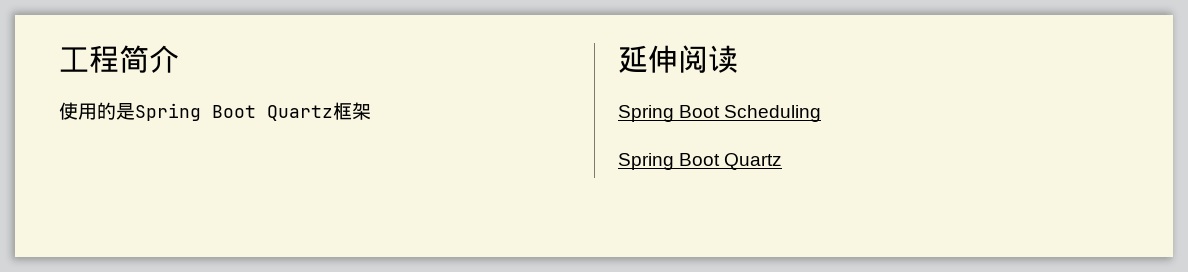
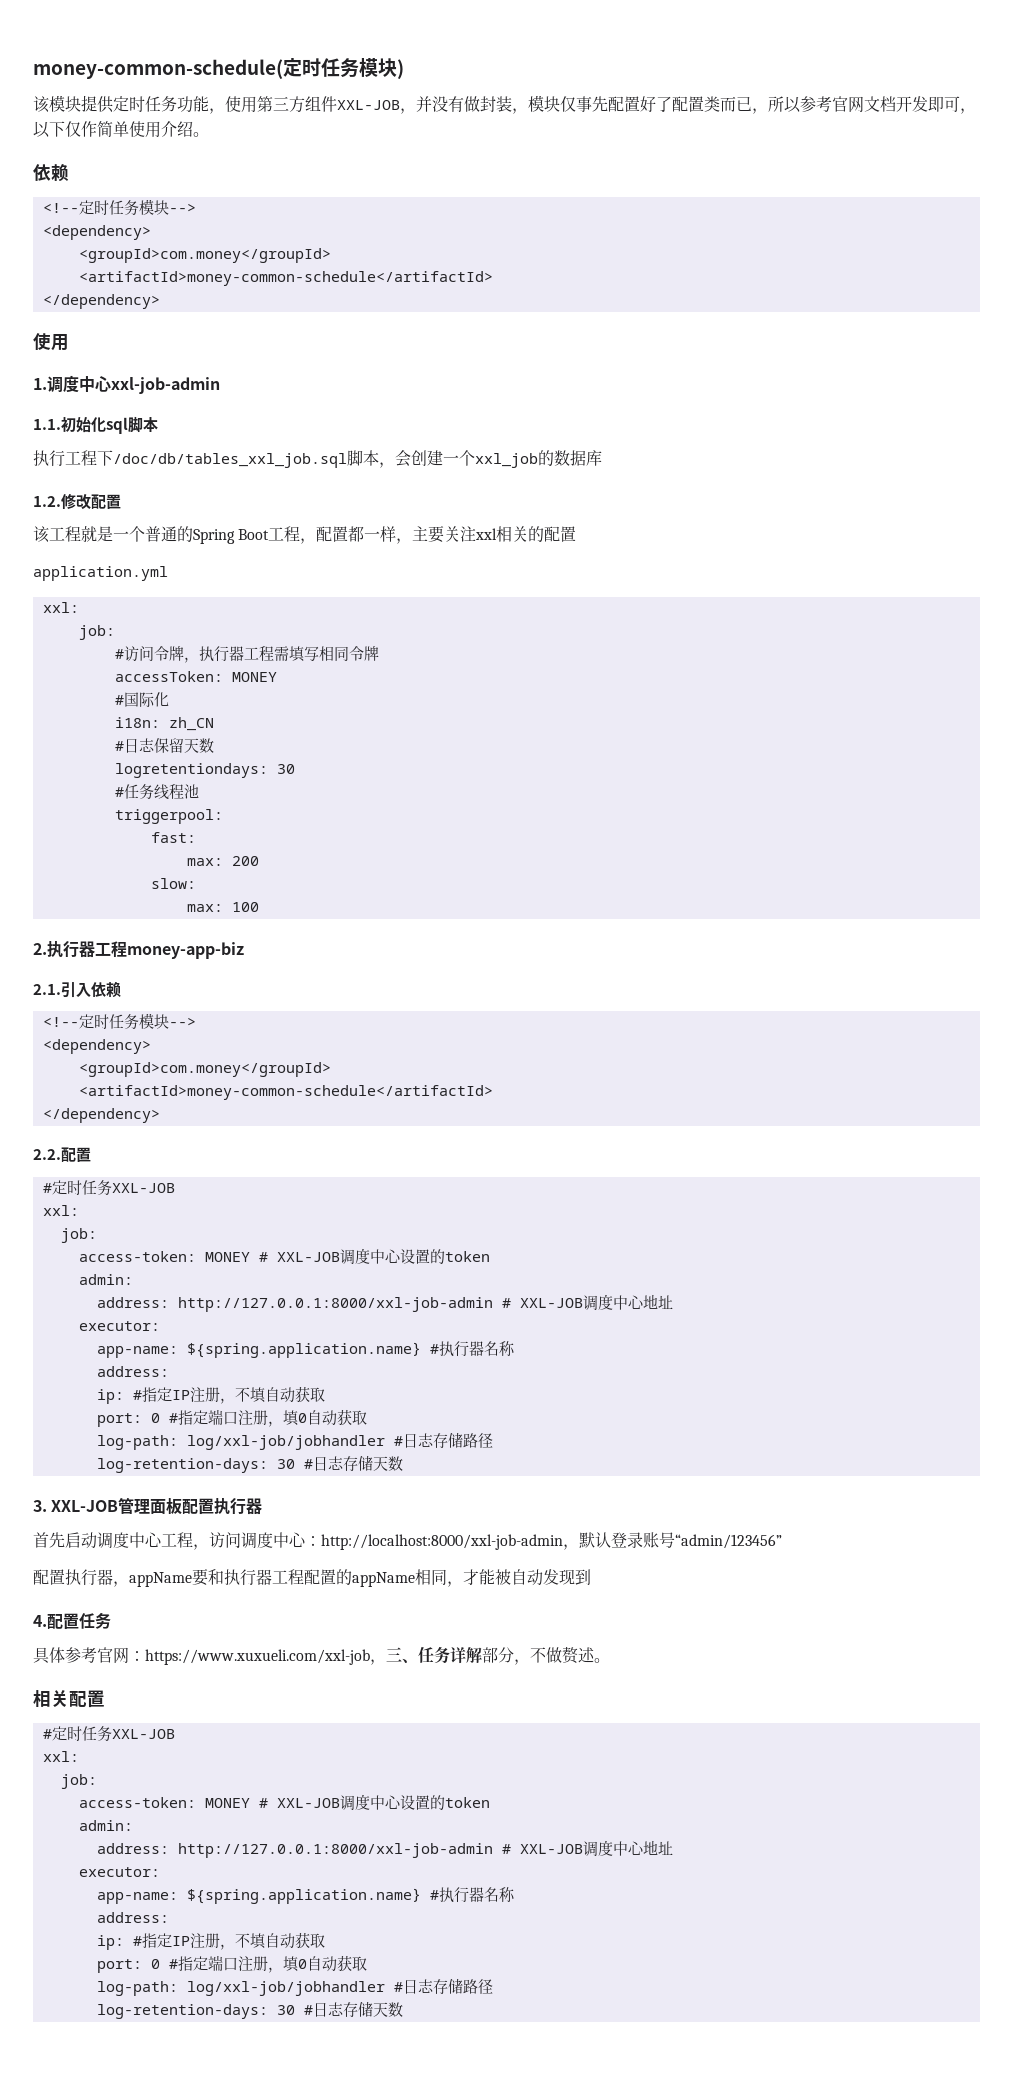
- 工程简介
- 使用的是Spring Boot Quartz框架
- 延伸阅读
- Spring Boot Scheduling
- Spring Boot Quartz
+ money-common-schedule(定时任务模块)
+ 该模块提供定时任务功能，使用第三方组件XXL-JOB，并没有做封装，模块仅事先配置好了配置类而已，所以参考官网文档开发即可，以下仅作简单使用介绍。
+ 依赖
+ <!--定时任务模块-->
+ <dependency>
+ <groupId>com.money</groupId>
+ <artifactId>money-common-schedule</artifactId>
+ </dependency>
+ 使用
+ 1.调度中心xxl-job-admin
+ 1.1.初始化sql脚本
+ 执行工程下/doc/db/tables_xxl_job.sql脚本，会创建一个xxl_job的数据库
+ 1.2.修改配置
+ 该工程就是一个普通的Spring Boot工程，配置都一样，主要关注xxl相关的配置
+ application.yml
+ xxl:
+ job:
+ #访问令牌，执行器工程需填写相同令牌
+ accessToken: MONEY
+ #国际化
+ i18n: zh_CN
+ #日志保留天数
+ logretentiondays: 30
+ #任务线程池
+ triggerpool:
+ fast:
+ max: 200
+ slow:
+ max: 100
+ 2.执行器工程money-app-biz
+ 2.1.引入依赖
+ <!--定时任务模块-->
+ <dependency>
+ <groupId>com.money</groupId>
+ <artifactId>money-common-schedule</artifactId>
+ </dependency>
+ 2.2.配置
+ #定时任务XXL-JOB
+ xxl:
+ job:
+ access-token: MONEY # XXL-JOB调度中心设置的token
+ admin:
+ address: http://127.0.0.1:8000/xxl-job-admin # XXL-JOB调度中心地址
+ executor:
+ app-name: ${spring.application.name} #执行器名称
+ address:
+ ip: #指定IP注册，不填自动获取
+ port: 0 #指定端口注册，填0自动获取
+ log-path: log/xxl-job/jobhandler #日志存储路径
+ log-retention-days: 30 #日志存储天数
+ 3. XXL-JOB管理面板配置执行器
+ 首先启动调度中心工程，访问调度中心：http://localhost:8000/xxl-job-admin，默认登录账号“admin/123456”
+ 配置执行器，appName要和执行器工程配置的appName相同，才能被自动发现到
+ 4.配置任务
+ 具体参考官网：https://www.xuxueli.com/xxl-job，三、任务详解部分，不做赘述。
+ 相关配置
+ #定时任务XXL-JOB
+ xxl:
+ job:
+ access-token: MONEY # XXL-JOB调度中心设置的token
+ admin:
+ address: http://127.0.0.1:8000/xxl-job-admin # XXL-JOB调度中心地址
+ executor:
+ app-name: ${spring.application.name} #执行器名称
+ address:
+ ip: #指定IP注册，不填自动获取
+ port: 0 #指定端口注册，填0自动获取
+ log-path: log/xxl-job/jobhandler #日志存储路径
+ log-retention-days: 30 #日志存储天数

